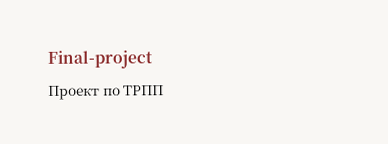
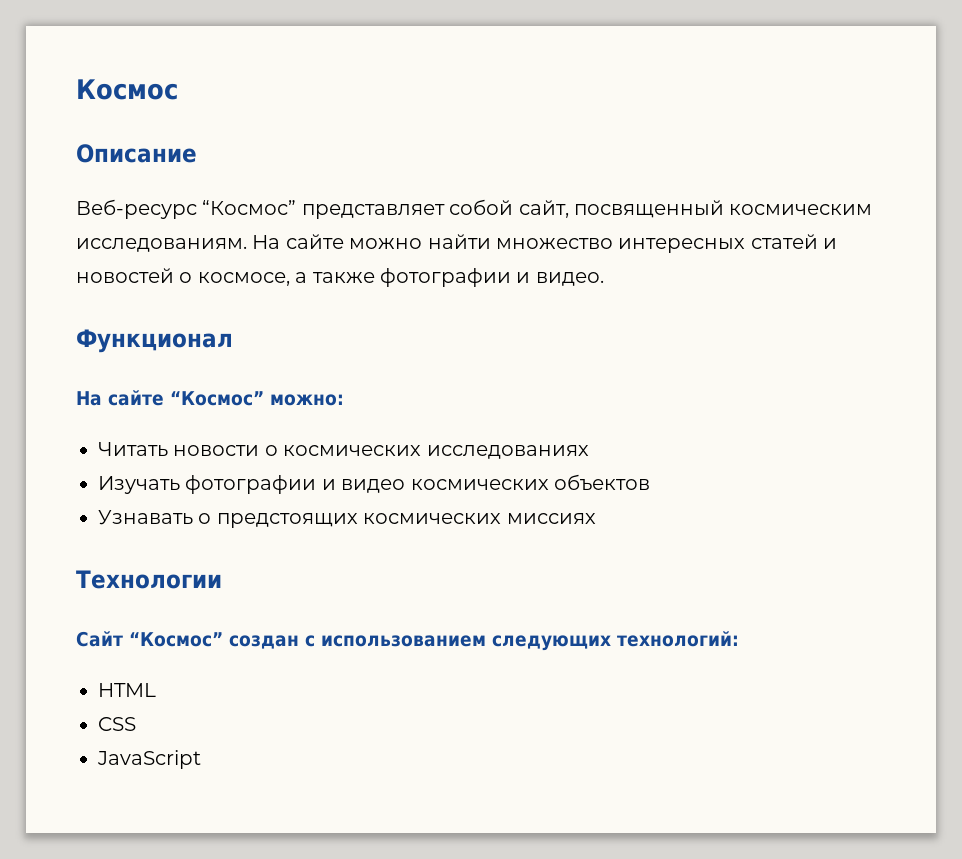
- Final-project
- Проект по ТРПП
+ Космос
+ Описание
+ Веб-ресурс “Космос” представляет собой сайт, посвященный космическим исследованиям. На сайте можно найти множество интересных статей и новостей о космосе, а также фотографии и видео.
+ Функционал
+ На сайте “Космос” можно:
+ Читать новости о космических исследованиях
+ Изучать фотографии и видео космических объектов
+ Узнавать о предстоящих космических миссиях
+ Технологии
+ Сайт “Космос” создан с использованием следующих технологий:
+ HTML
+ CSS
+ JavaScript

